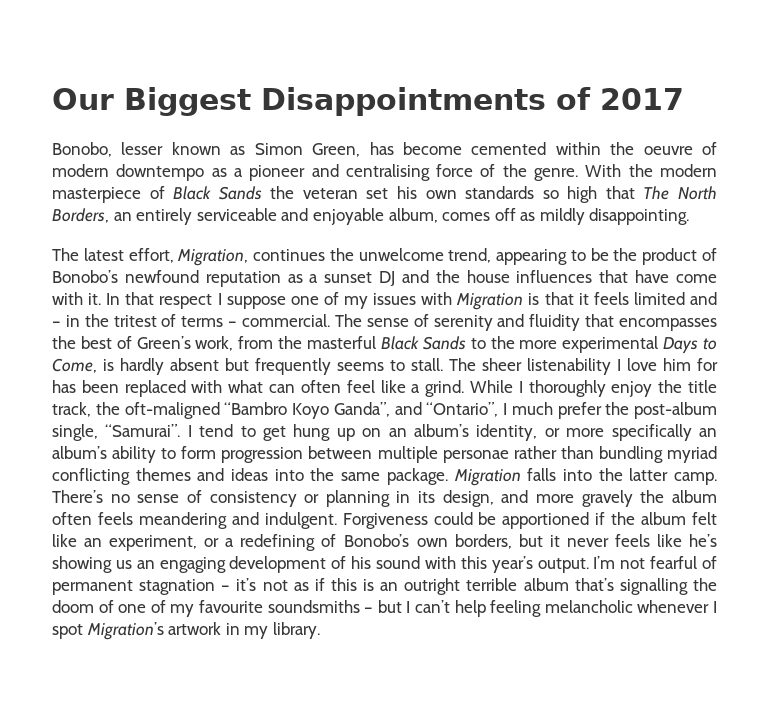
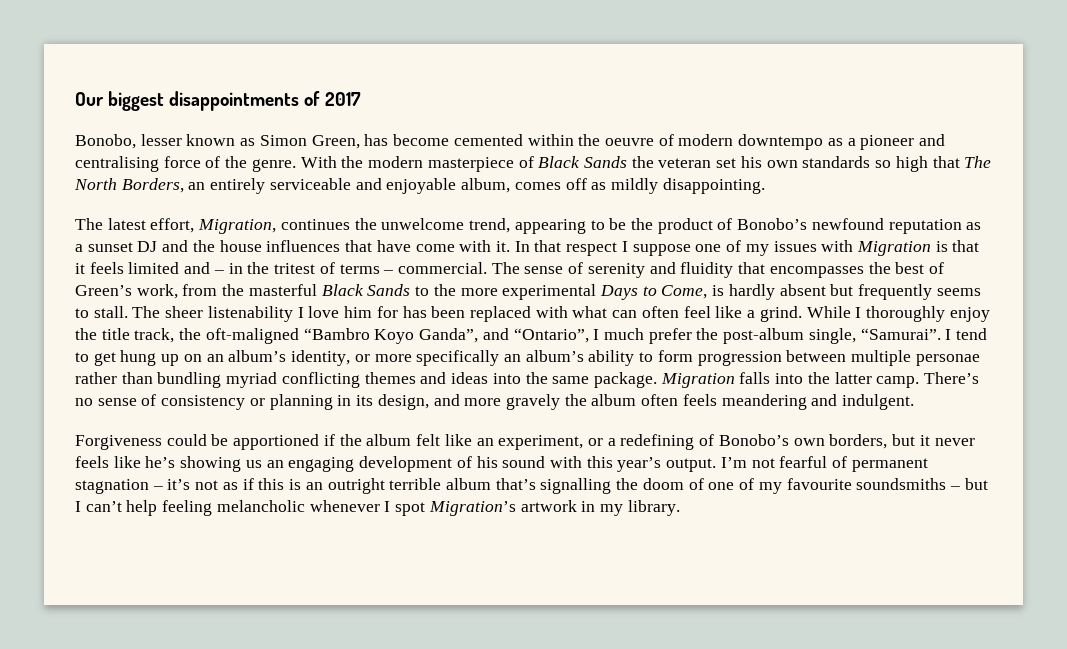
- Our Biggest Disappointments of 2017
+ Our biggest disappointments of 2017
- There’s no sense of consistency or planning in its design, and more gravely the album often feels meandering and indulgent. Forgiveness could be apportioned if the album felt like an experiment, or a redefining of Bonobo’s own borders, but it never feels like he’s showing us an engaging development of his sound with this year’s output.
+ There’s no sense of consistency or planning in its design, and more gravely the album often feels meandering and indulgent.
+ Forgiveness could be apportioned if the album felt like an experiment, or a redefining of Bonobo’s own borders, but it never feels like he’s showing us an engaging development of his sound with this year’s output.

